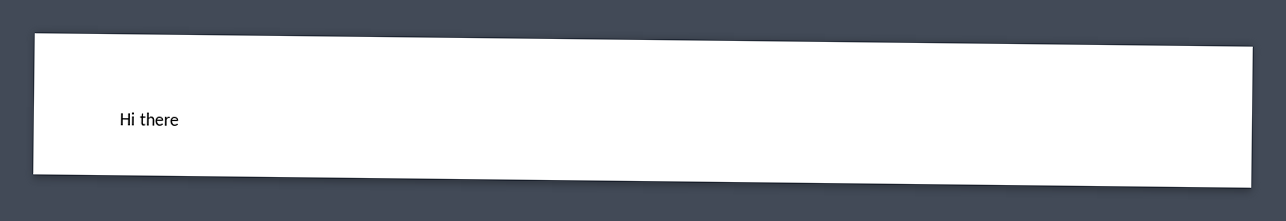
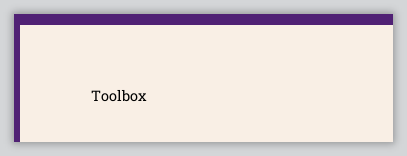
- Hi there
+ Toolbox

